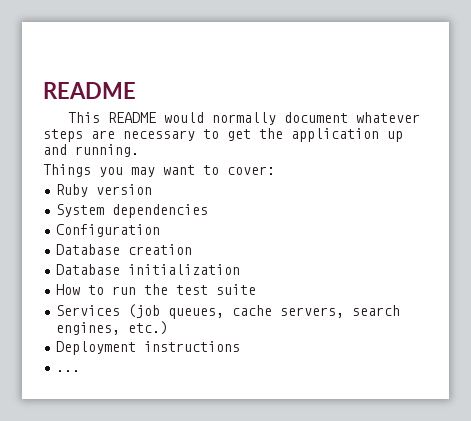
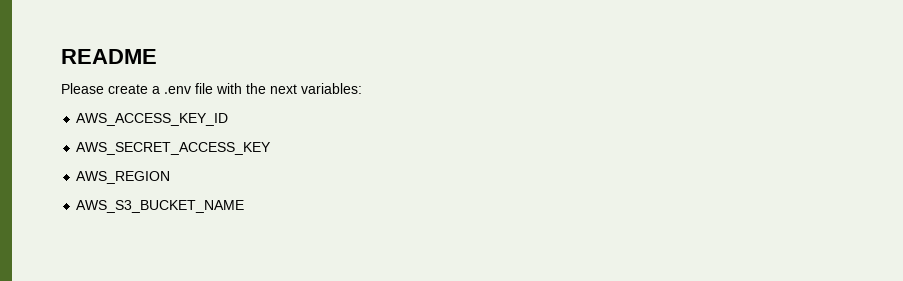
- This README would normally document whatever steps are necessary to get the application up and running.
- Things you may want to cover:
- Ruby version
- System dependencies
- Configuration
- Database creation
- Database initialization
- How to run the test suite
- Services (job queues, cache servers, search engines, etc.)
- Deployment instructions
- ...
+ Please create a .env file with the next variables:
+ AWS_ACCESS_KEY_ID
+ AWS_SECRET_ACCESS_KEY
+ AWS_REGION
+ AWS_S3_BUCKET_NAME

